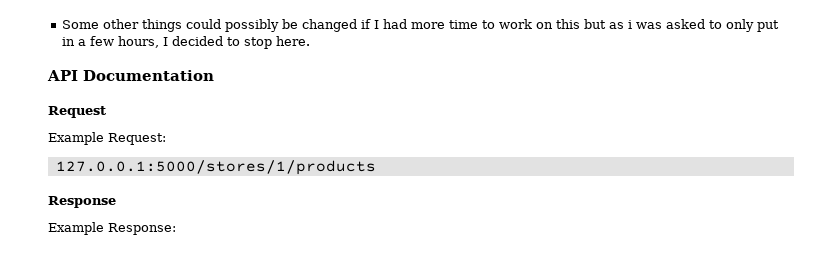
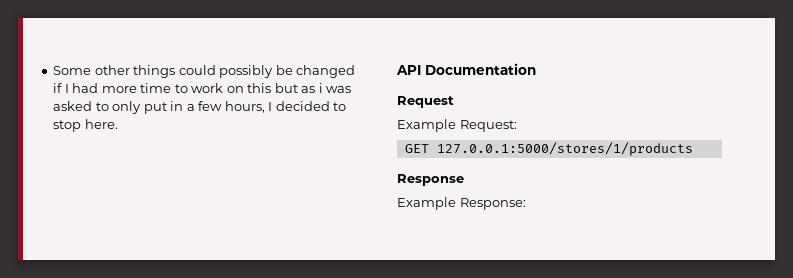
- 127.0.0.1:5000/stores/1/products
+ GET 127.0.0.1:5000/stores/1/products

